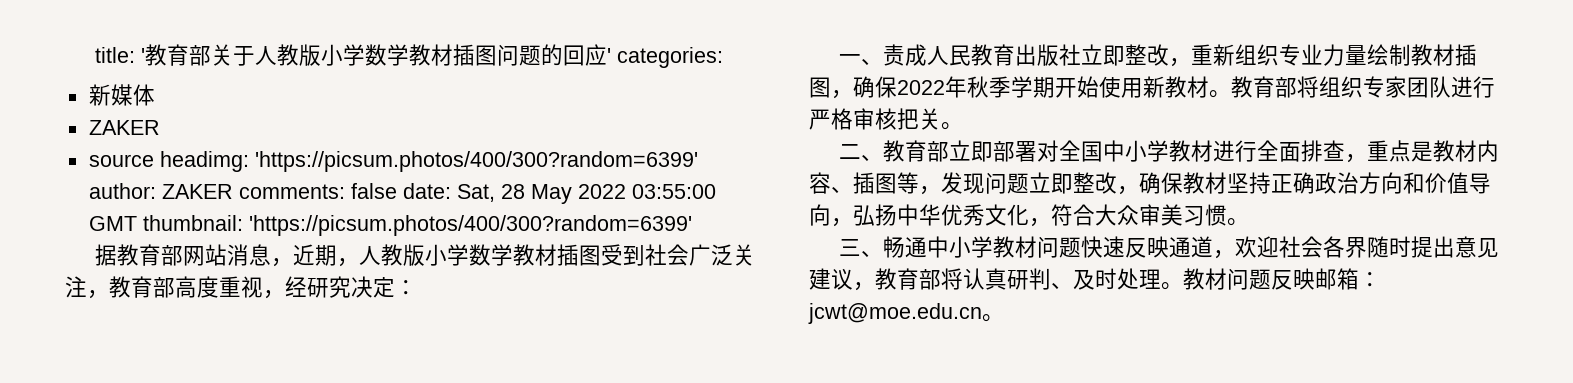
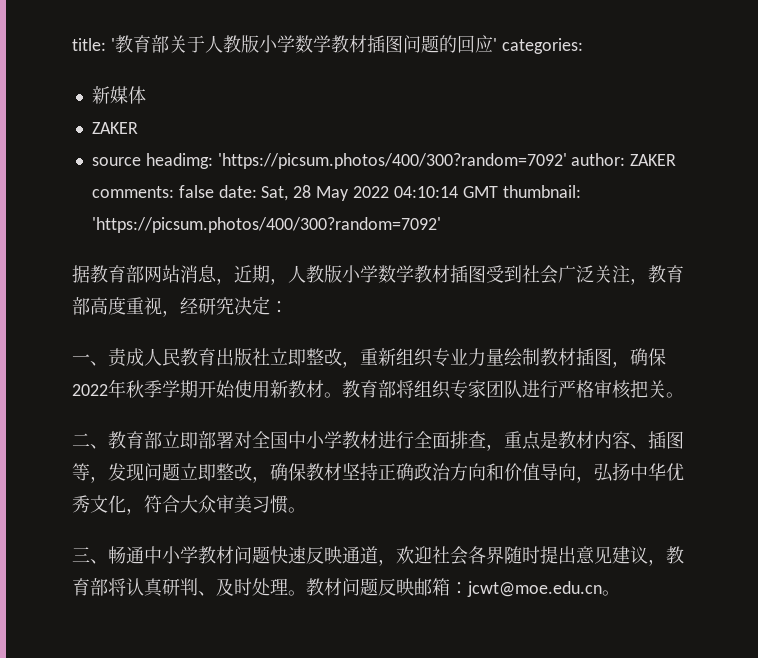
- source headimg: 'https://picsum.photos/400/300?random=6399' author: ZAKER comments: false date: Sat, 28 May 2022 03:55:00 GMT thumbnail: 'https://picsum.photos/400/300?random=6399'
+ source headimg: 'https://picsum.photos/400/300?random=7092' author: ZAKER comments: false date: Sat, 28 May 2022 04:10:14 GMT thumbnail: 'https://picsum.photos/400/300?random=7092'

